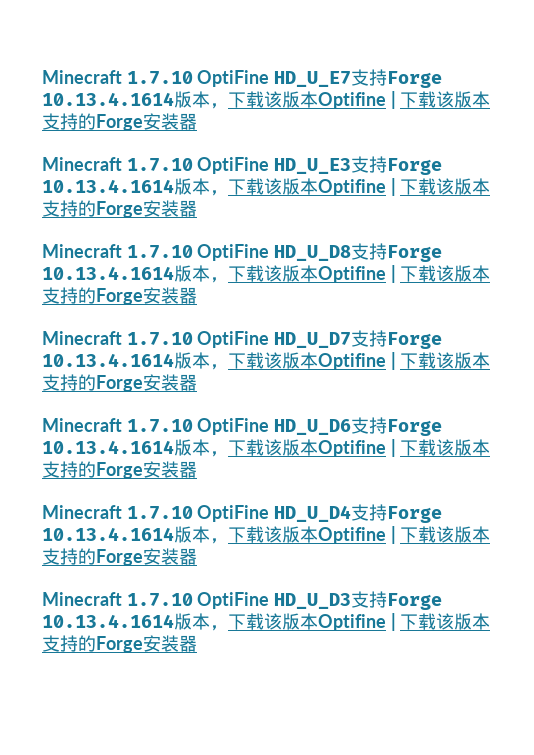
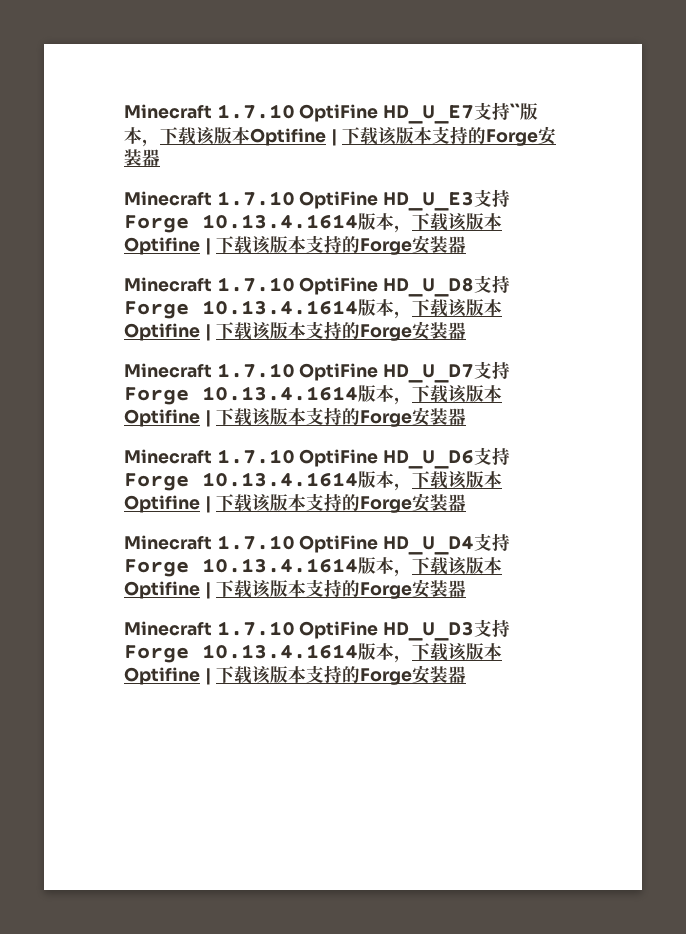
- Minecraft 1.7.10 OptiFine HD_U_E7支持Forge 10.13.4.1614版本，下载该版本Optifine | 下载该版本支持的Forge安装器
+ Minecraft 1.7.10 OptiFine HD_U_E7支持``版本，下载该版本Optifine | 下载该版本支持的Forge安装器

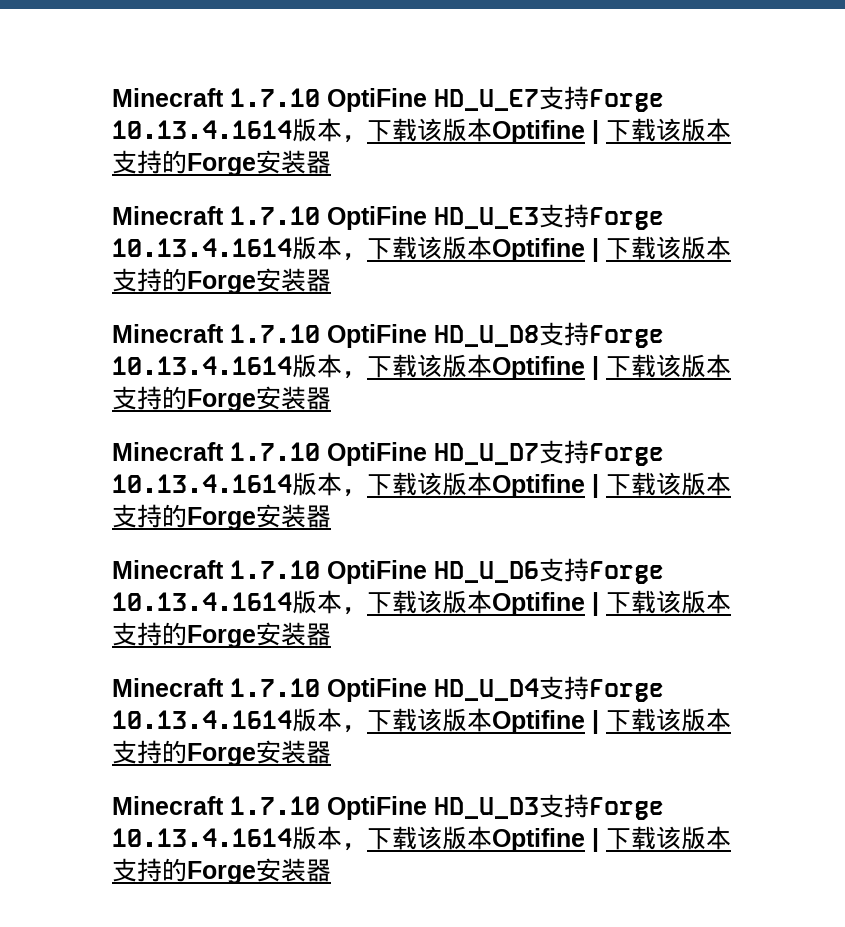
- Minecraft 1.7.10 OptiFine HD_U_E7支持``版本，下载该版本Optifine | 下载该版本支持的Forge安装器
+ Minecraft 1.7.10 OptiFine HD_U_E7支持Forge 10.13.4.1614版本，下载该版本Optifine | 下载该版本支持的Forge安装器

